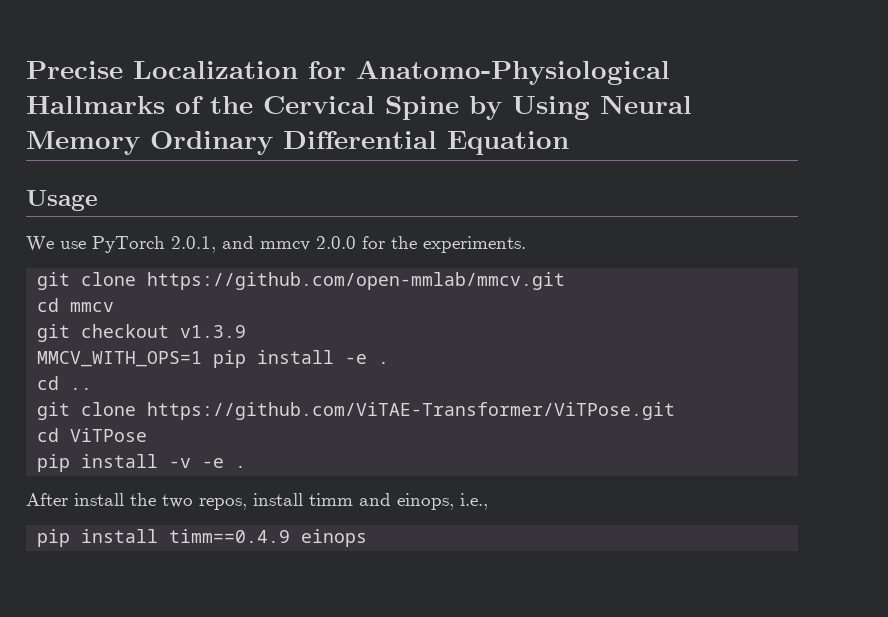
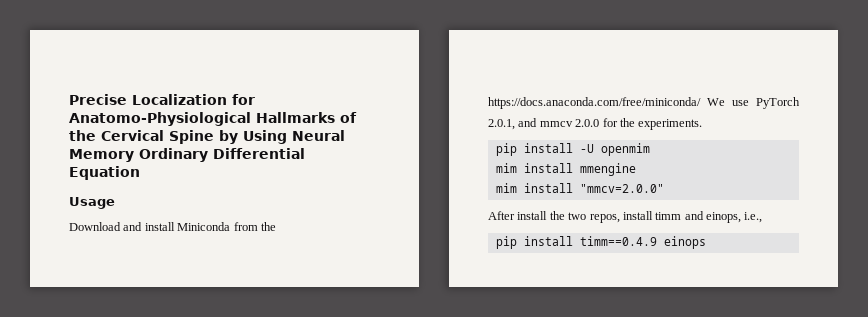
- We use PyTorch 2.0.1, and mmcv 2.0.0 for the experiments.
+ Download and install Miniconda from the https://docs.anaconda.com/free/miniconda/ We use PyTorch 2.0.1, and mmcv 2.0.0 for the experiments.
- git clone https://github.com/open-mmlab/mmcv.git
- cd mmcv
- git checkout v1.3.9
- MMCV_WITH_OPS=1 pip install -e .
- cd ..
- git clone https://github.com/ViTAE-Transformer/ViTPose.git
- cd ViTPose
- pip install -v -e .
+ pip install -U openmim
+ mim install mmengine
+ mim install "mmcv=2.0.0"

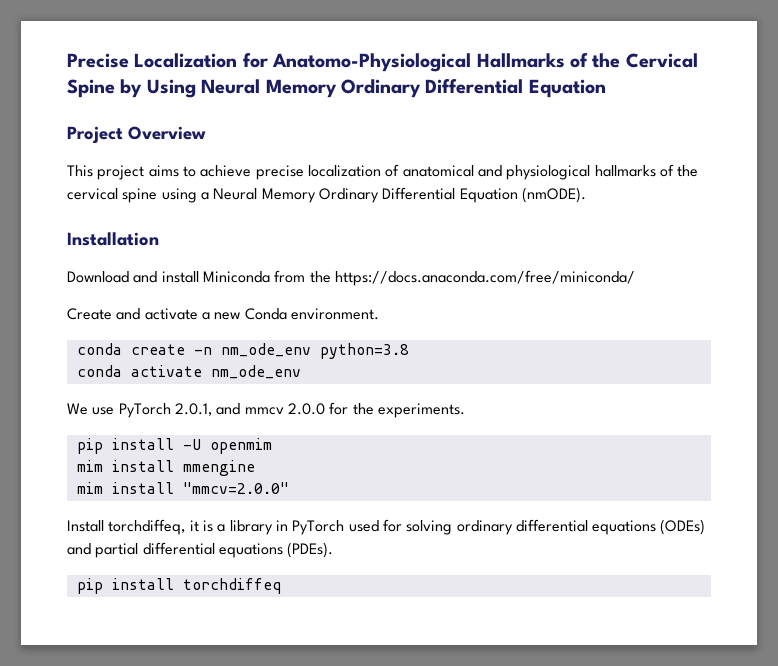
- Usage
+ Project Overview
+ This project aims to achieve precise localization of anatomical and physiological hallmarks of the cervical spine using a Neural Memory Ordinary Differential Equation (nmODE).
+ Installation
- Download and install Miniconda from the https://docs.anaconda.com/free/miniconda/ We use PyTorch 2.0.1, and mmcv 2.0.0 for the experiments.
+ Download and install Miniconda from the https://docs.anaconda.com/free/miniconda/
+ Create and activate a new Conda environment.
+ conda create -n nm_ode_env python=3.8
+ conda activate nm_ode_env
+ We use PyTorch 2.0.1, and mmcv 2.0.0 for the experiments.
- After install the two repos, install timm and einops, i.e.,
- pip install timm==0.4.9 einops
+ Install torchdiffeq, it is a library in PyTorch used for solving ordinary differential equations (ODEs) and partial differential equations (PDEs).
+ pip install torchdiffeq

